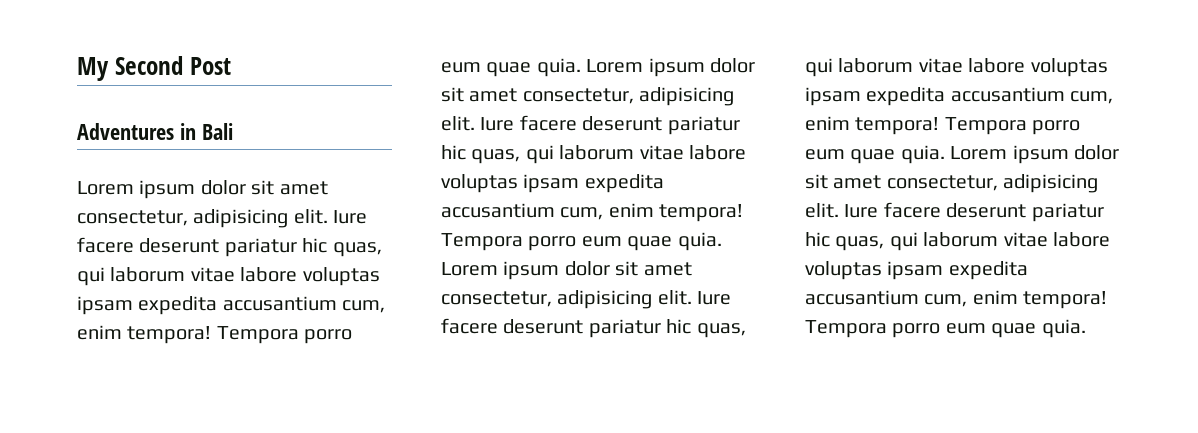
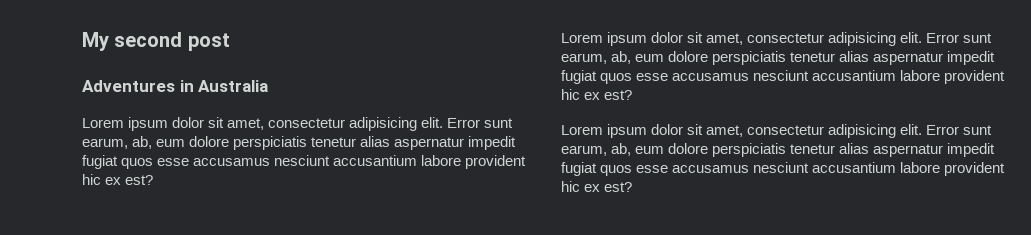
- My Second Post
+ My second post
- Adventures in Bali
- Lorem ipsum dolor sit amet consectetur, adipisicing elit. Iure facere deserunt pariatur hic quas, qui laborum vitae labore voluptas ipsam expedita accusantium cum, enim tempora! Tempora porro eum quae quia. Lorem ipsum dolor sit amet consectetur, adipisicing elit. Iure facere deserunt pariatur hic quas, qui laborum vitae labore voluptas ipsam expedita accusantium cum, enim tempora! Tempora porro eum quae quia. Lorem ipsum dolor sit amet consectetur, adipisicing elit. Iure facere deserunt pariatur hic quas, qui laborum vitae labore voluptas ipsam expedita accusantium cum, enim tempora! Tempora porro eum quae quia. Lorem ipsum dolor sit amet consectetur, adipisicing elit. Iure facere deserunt pariatur hic quas, qui laborum vitae labore voluptas ipsam expedita accusantium cum, enim tempora! Tempora porro eum quae quia.
+ Adventures in Australia
+ Lorem ipsum dolor sit amet, consectetur adipisicing elit. Error sunt earum, ab, eum dolore perspiciatis tenetur alias aspernatur impedit fugiat quos esse accusamus nesciunt accusantium labore provident hic ex est?
+ Lorem ipsum dolor sit amet, consectetur adipisicing elit. Error sunt earum, ab, eum dolore perspiciatis tenetur alias aspernatur impedit fugiat quos esse accusamus nesciunt accusantium labore provident hic ex est?
+ Lorem ipsum dolor sit amet, consectetur adipisicing elit. Error sunt earum, ab, eum dolore perspiciatis tenetur alias aspernatur impedit fugiat quos esse accusamus nesciunt accusantium labore provident hic ex est?

